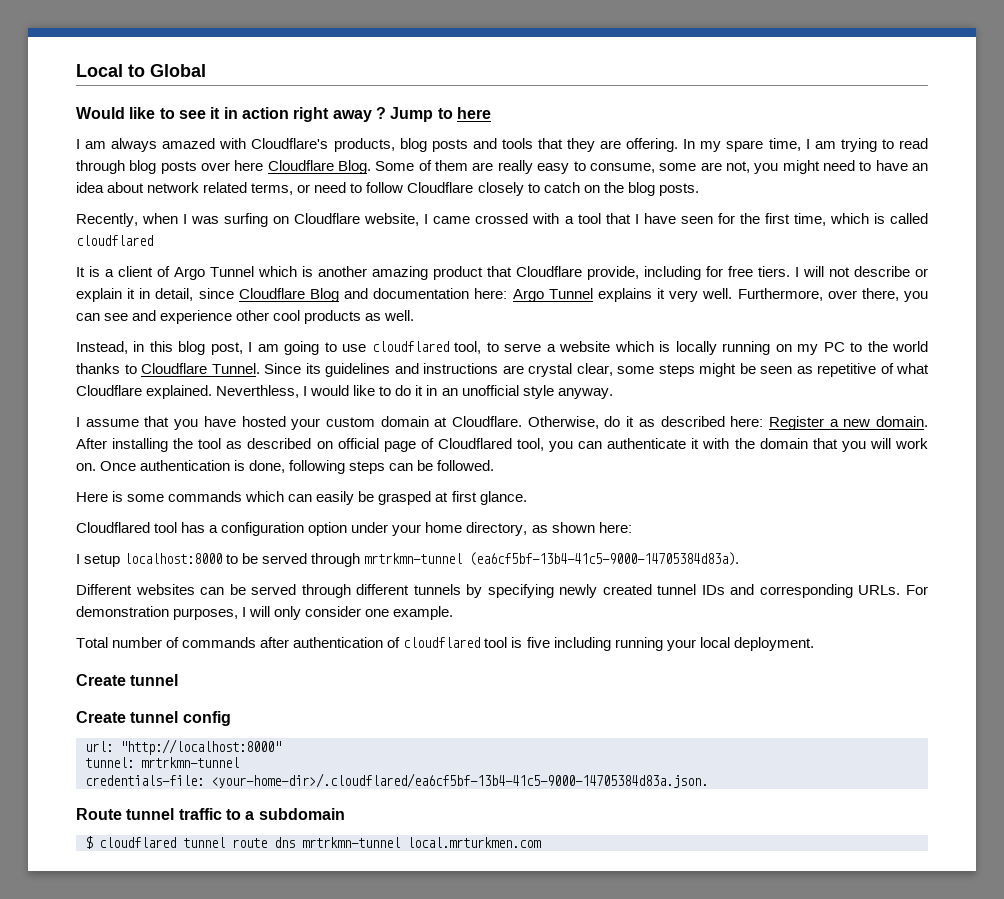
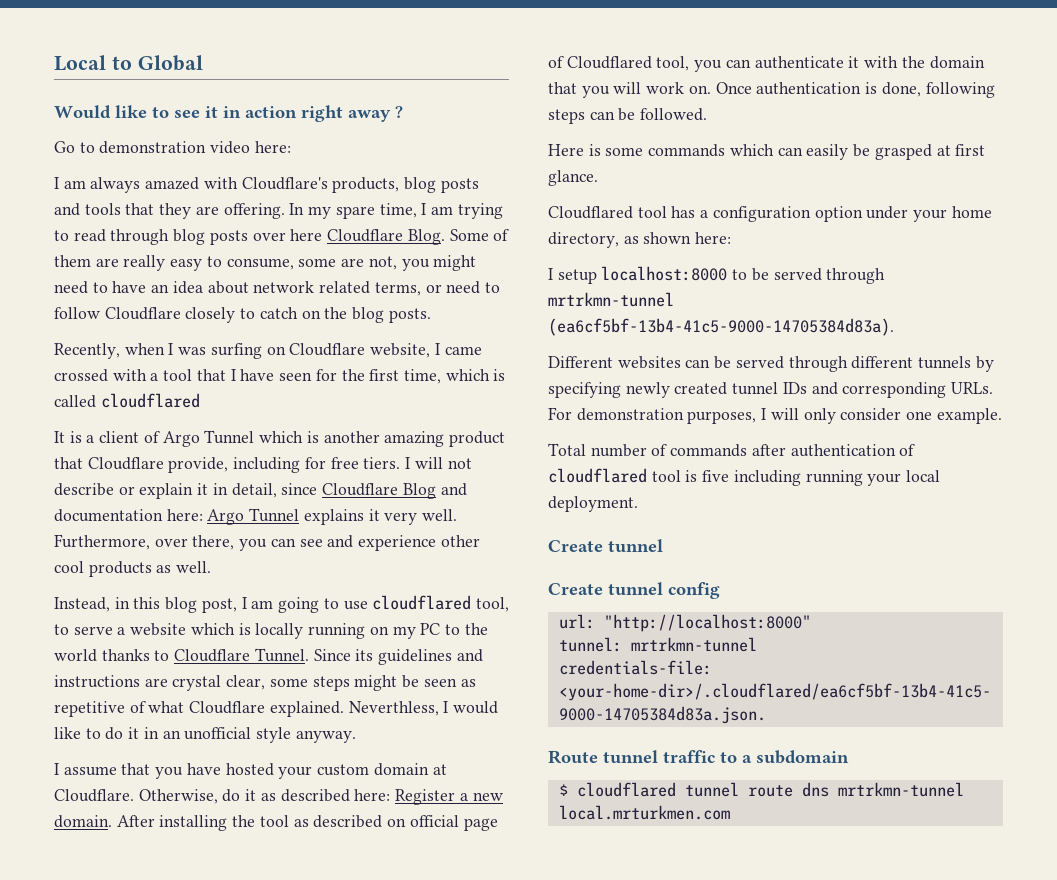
- Would like to see it in action right away ? Jump to here
+ Would like to see it in action right away ?
+ Go to demonstration video here:

